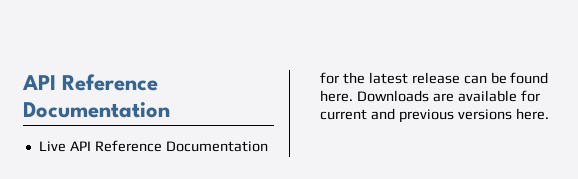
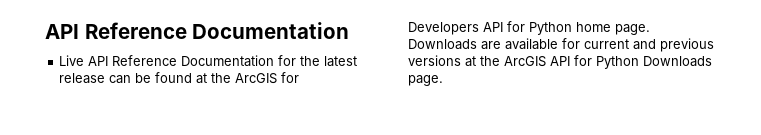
- Live API Reference Documentation for the latest release can be found here.
+ Live API Reference Documentation for the latest release can be found at the ArcGIS for Developers API for Python home page.
- Downloads are available for current and previous versions here.
+ Downloads are available for current and previous versions at the ArcGIS API for Python Downloads page.

